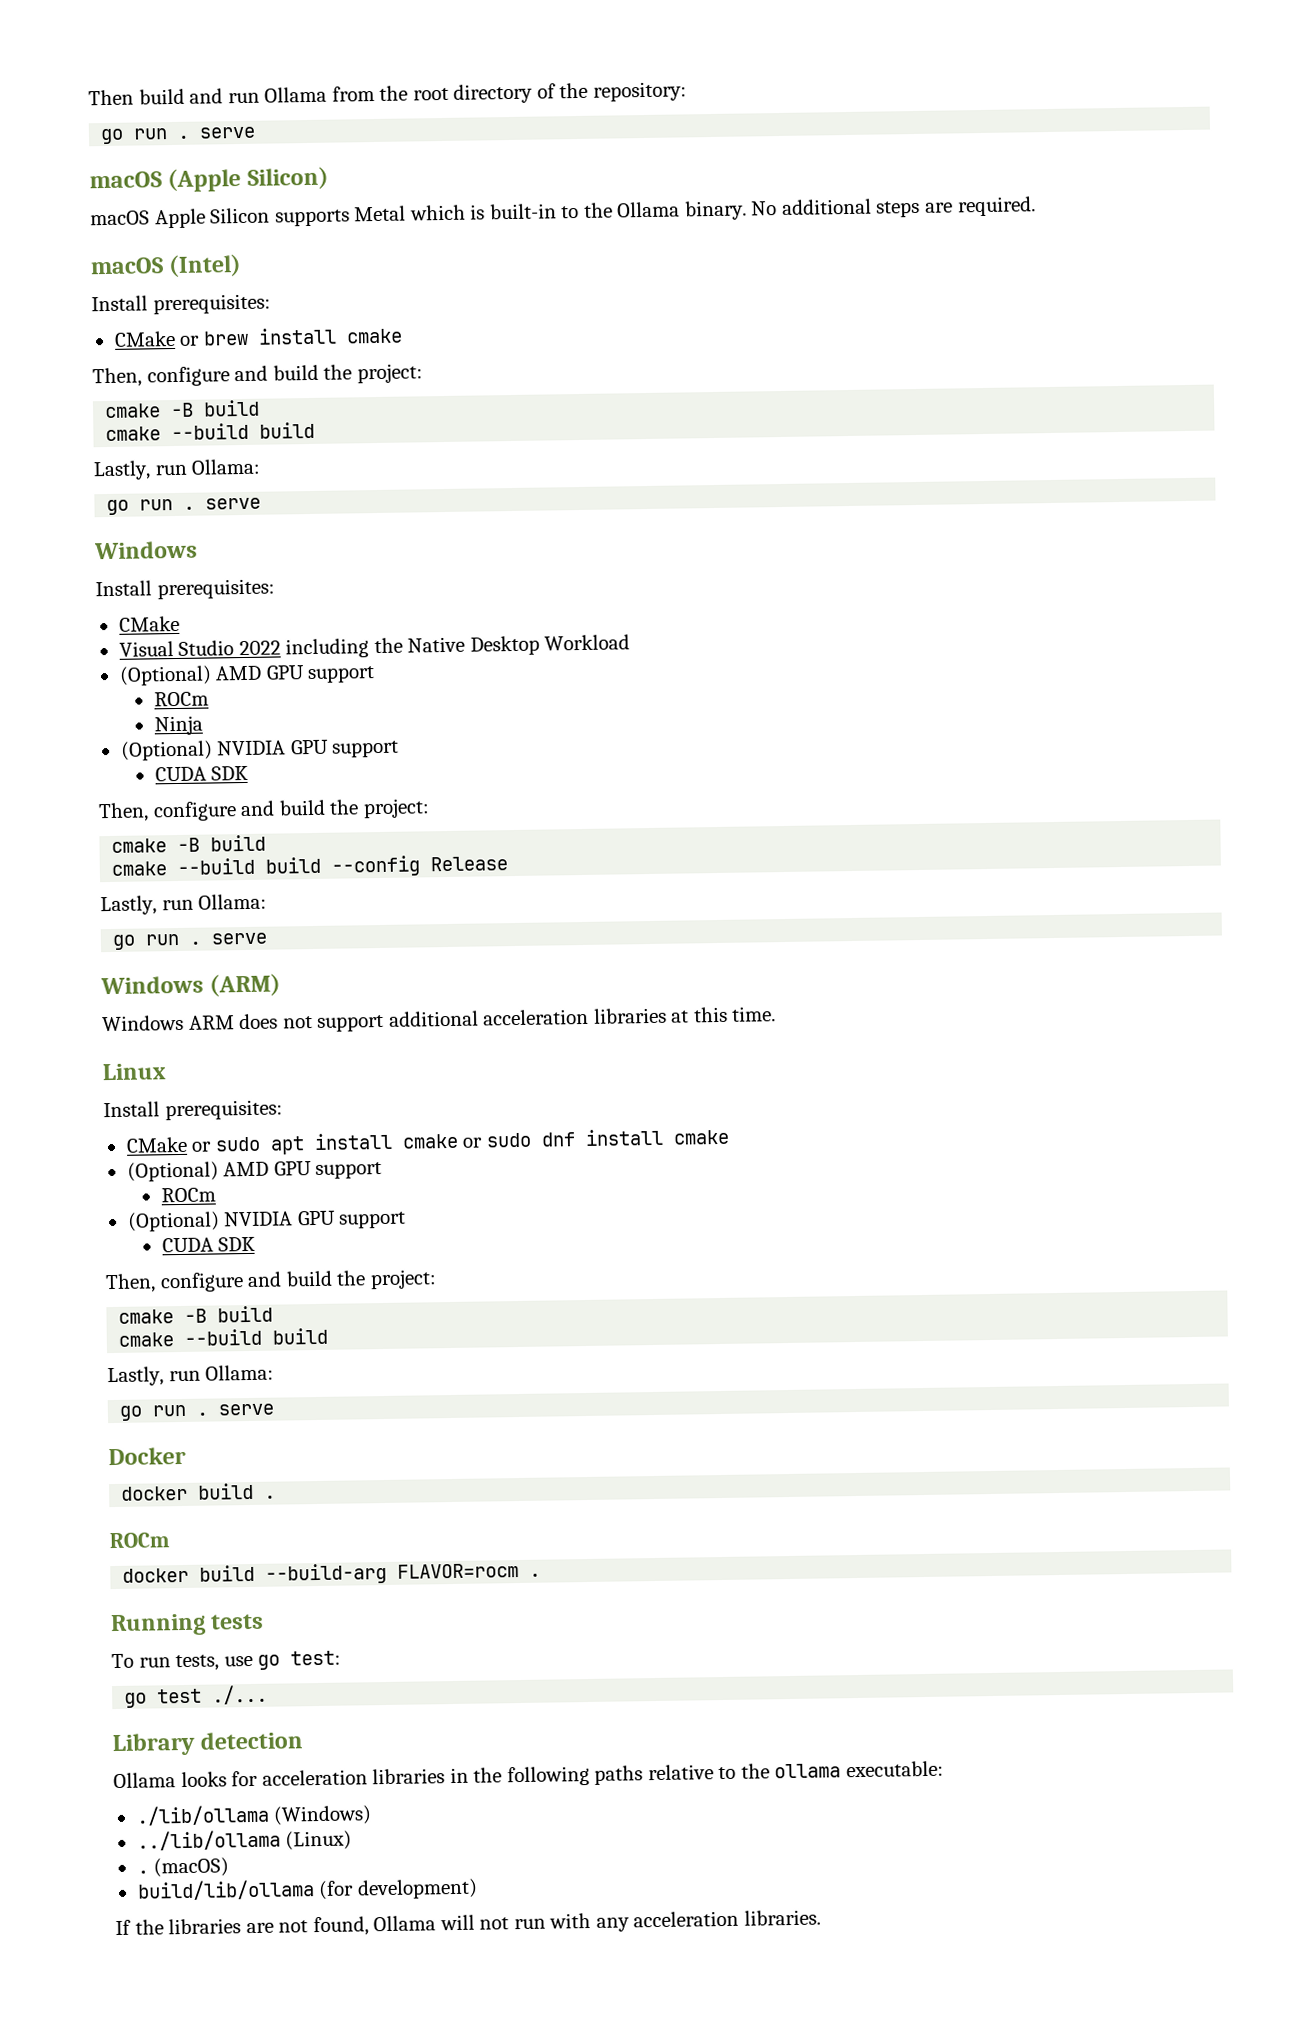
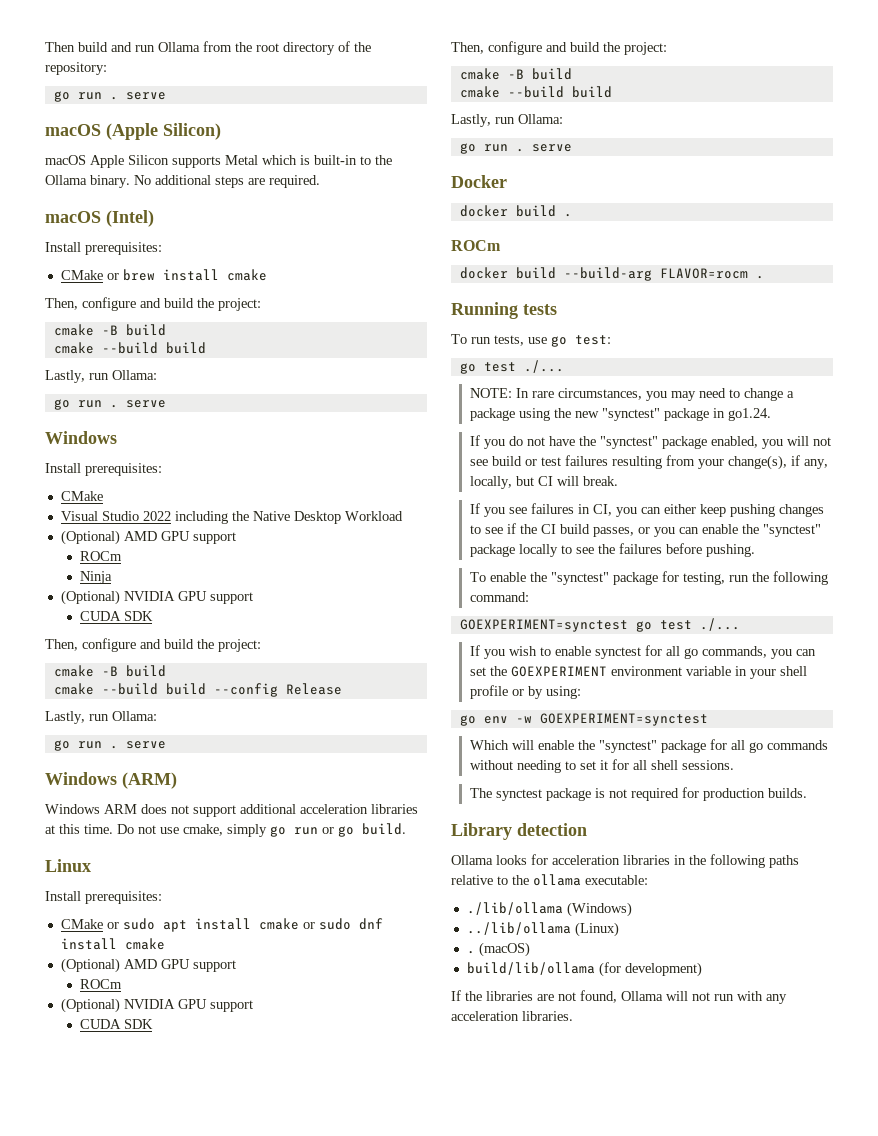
+ Do not use cmake, simply go run or go build.
+ NOTE: In rare circumstances, you may need to change a package using the new "synctest" package in go1.24.
+ If you do not have the "synctest" package enabled, you will not see build or test failures resulting from your change(s), if any, locally, but CI will break.
+ If you see failures in CI, you can either keep pushing changes to see if the CI build passes, or you can enable the "synctest" package locally to see the failures before pushing.
+ To enable the "synctest" package for testing, run the following command:
+ GOEXPERIMENT=synctest go test ./...
+ If you wish to enable synctest for all go commands, you can set the GOEXPERIMENT environment variable in your shell profile or by using:
+ go env -w GOEXPERIMENT=synctest
+ Which will enable the "synctest" package for all go commands without needing to set it for all shell sessions.
+ The synctest package is not required for production builds.

